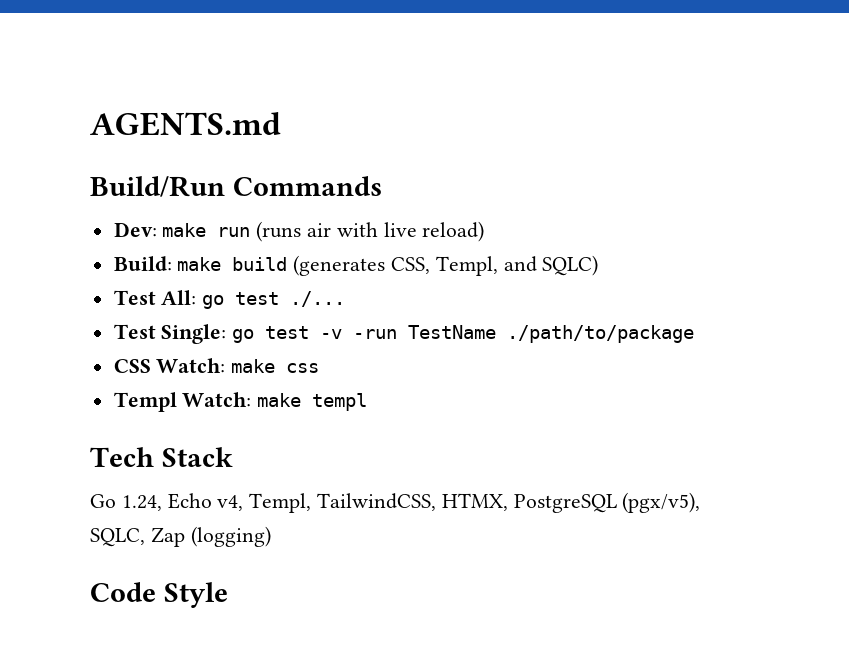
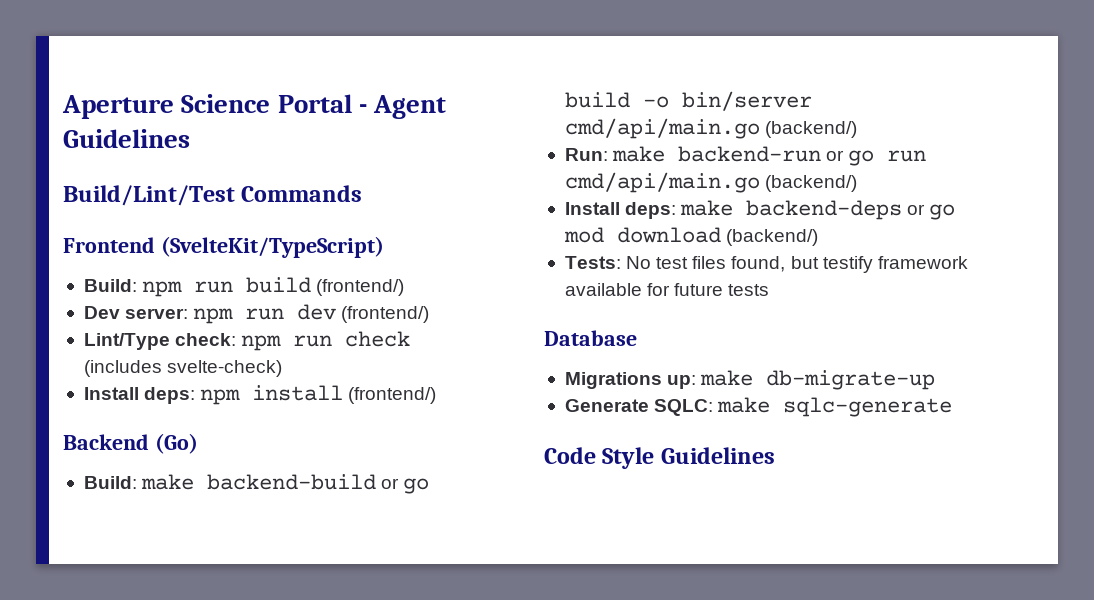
- AGENTS.md
- Build/Run Commands
- Dev: make run (runs air with live reload)
- Build: make build (generates CSS, Templ, and SQLC)
- Test All: go test ./...
- Test Single: go test -v -run TestName ./path/to/package
- CSS Watch: make css
- Templ Watch: make templ
- Tech Stack
- Go 1.24, Echo v4, Templ, TailwindCSS, HTMX, PostgreSQL (pgx/v5), SQLC, Zap (logging)
+ Aperture Science Portal - Agent Guidelines
+ Build/Lint/Test Commands
+ Frontend (SvelteKit/TypeScript)
+ Build: npm run build (frontend/)
+ Dev server: npm run dev (frontend/)
+ Lint/Type check: npm run check (includes svelte-check)
+ Install deps: npm install (frontend/)
+ Backend (Go)
+ Build: make backend-build or go build -o bin/server cmd/api/main.go (backend/)
+ Run: make backend-run or go run cmd/api/main.go (backend/)
+ Install deps: make backend-deps or go mod download (backend/)
+ Tests: No test files found, but testify framework available for future tests
+ Database
+ Migrations up: make db-migrate-up
+ Generate SQLC: make sqlc-generate
- Code Style
+ Code Style Guidelines

